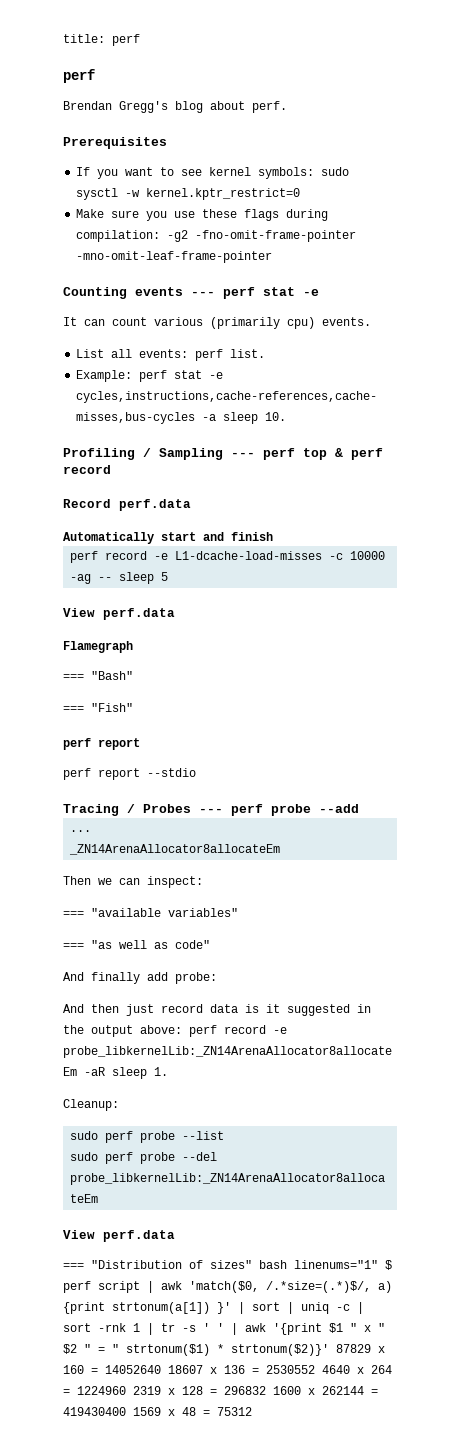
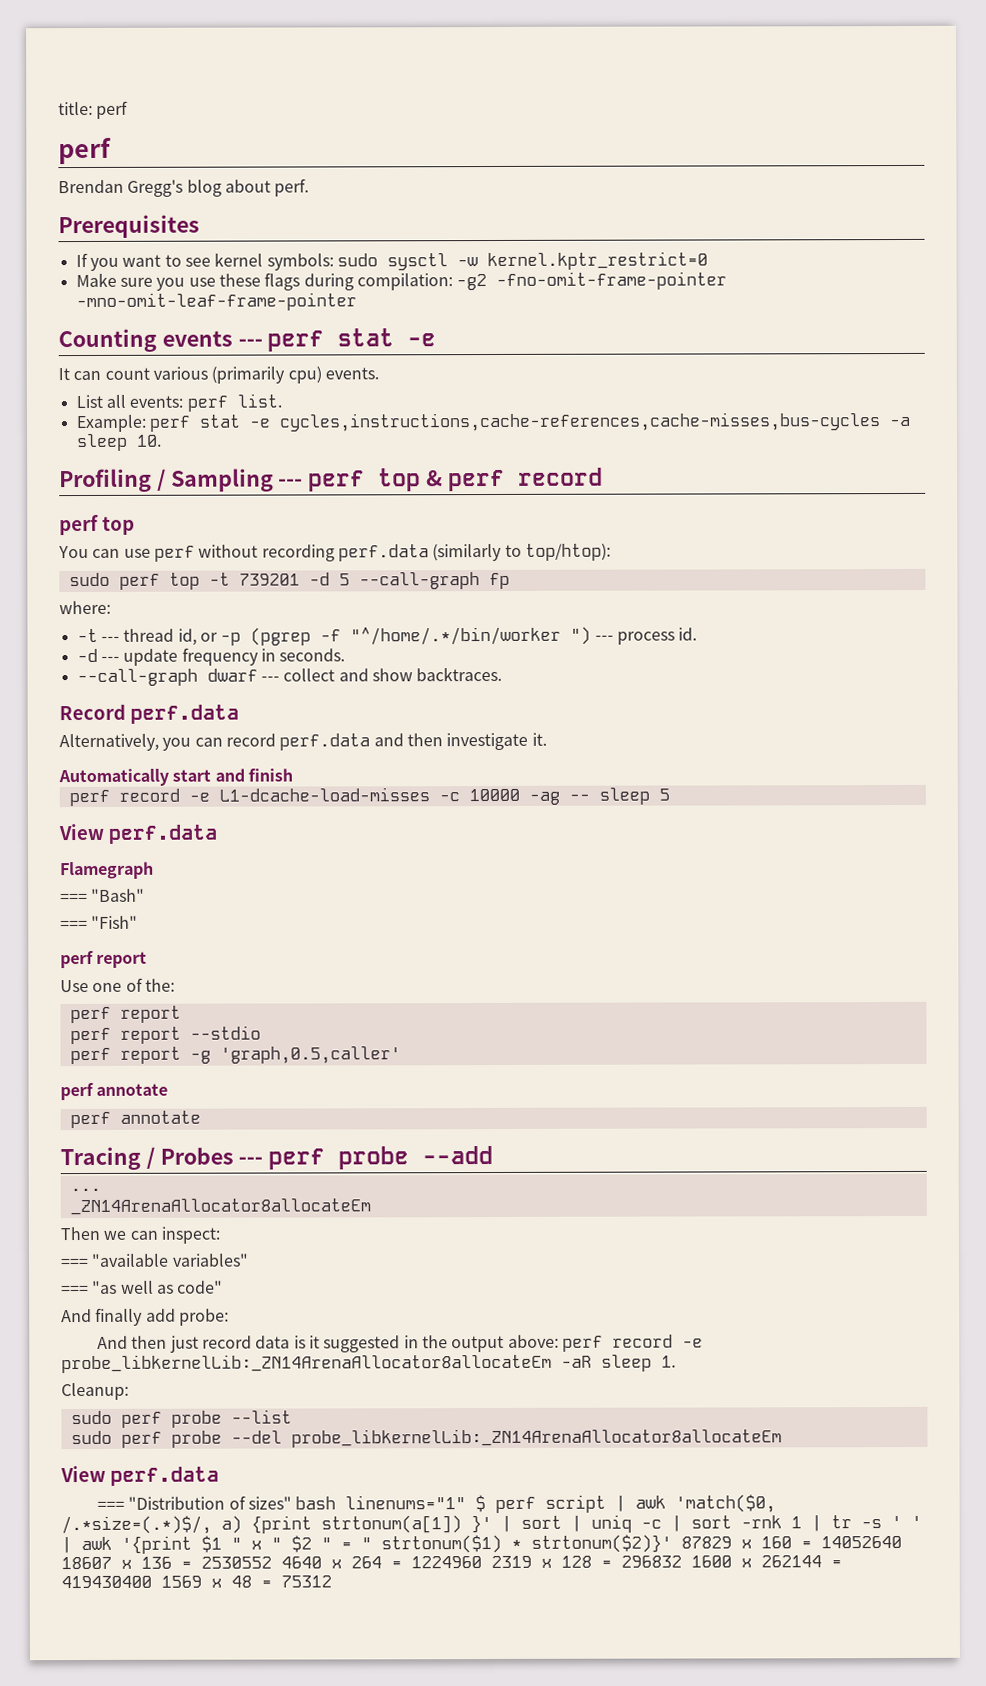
  Profiling / Sampling --- perf top & perf record
+ perf top
+ You can use perf without recording perf.data (similarly to top/htop):
+ sudo perf top -t 739201 -d 5 --call-graph fp
+ where:
+ -t --- thread id, or -p (pgrep -f "^/home/.*/bin/worker ") --- process id.
+ -d --- update frequency in seconds.
+ --call-graph dwarf --- collect and show backtraces.
  Record perf.data
+ Alternatively, you can record perf.data and then investigate it.
+ Use one of the:
+ perf report
  perf report --stdio
+ perf report -g 'graph,0.5,caller'
+ perf annotate
+ perf annotate

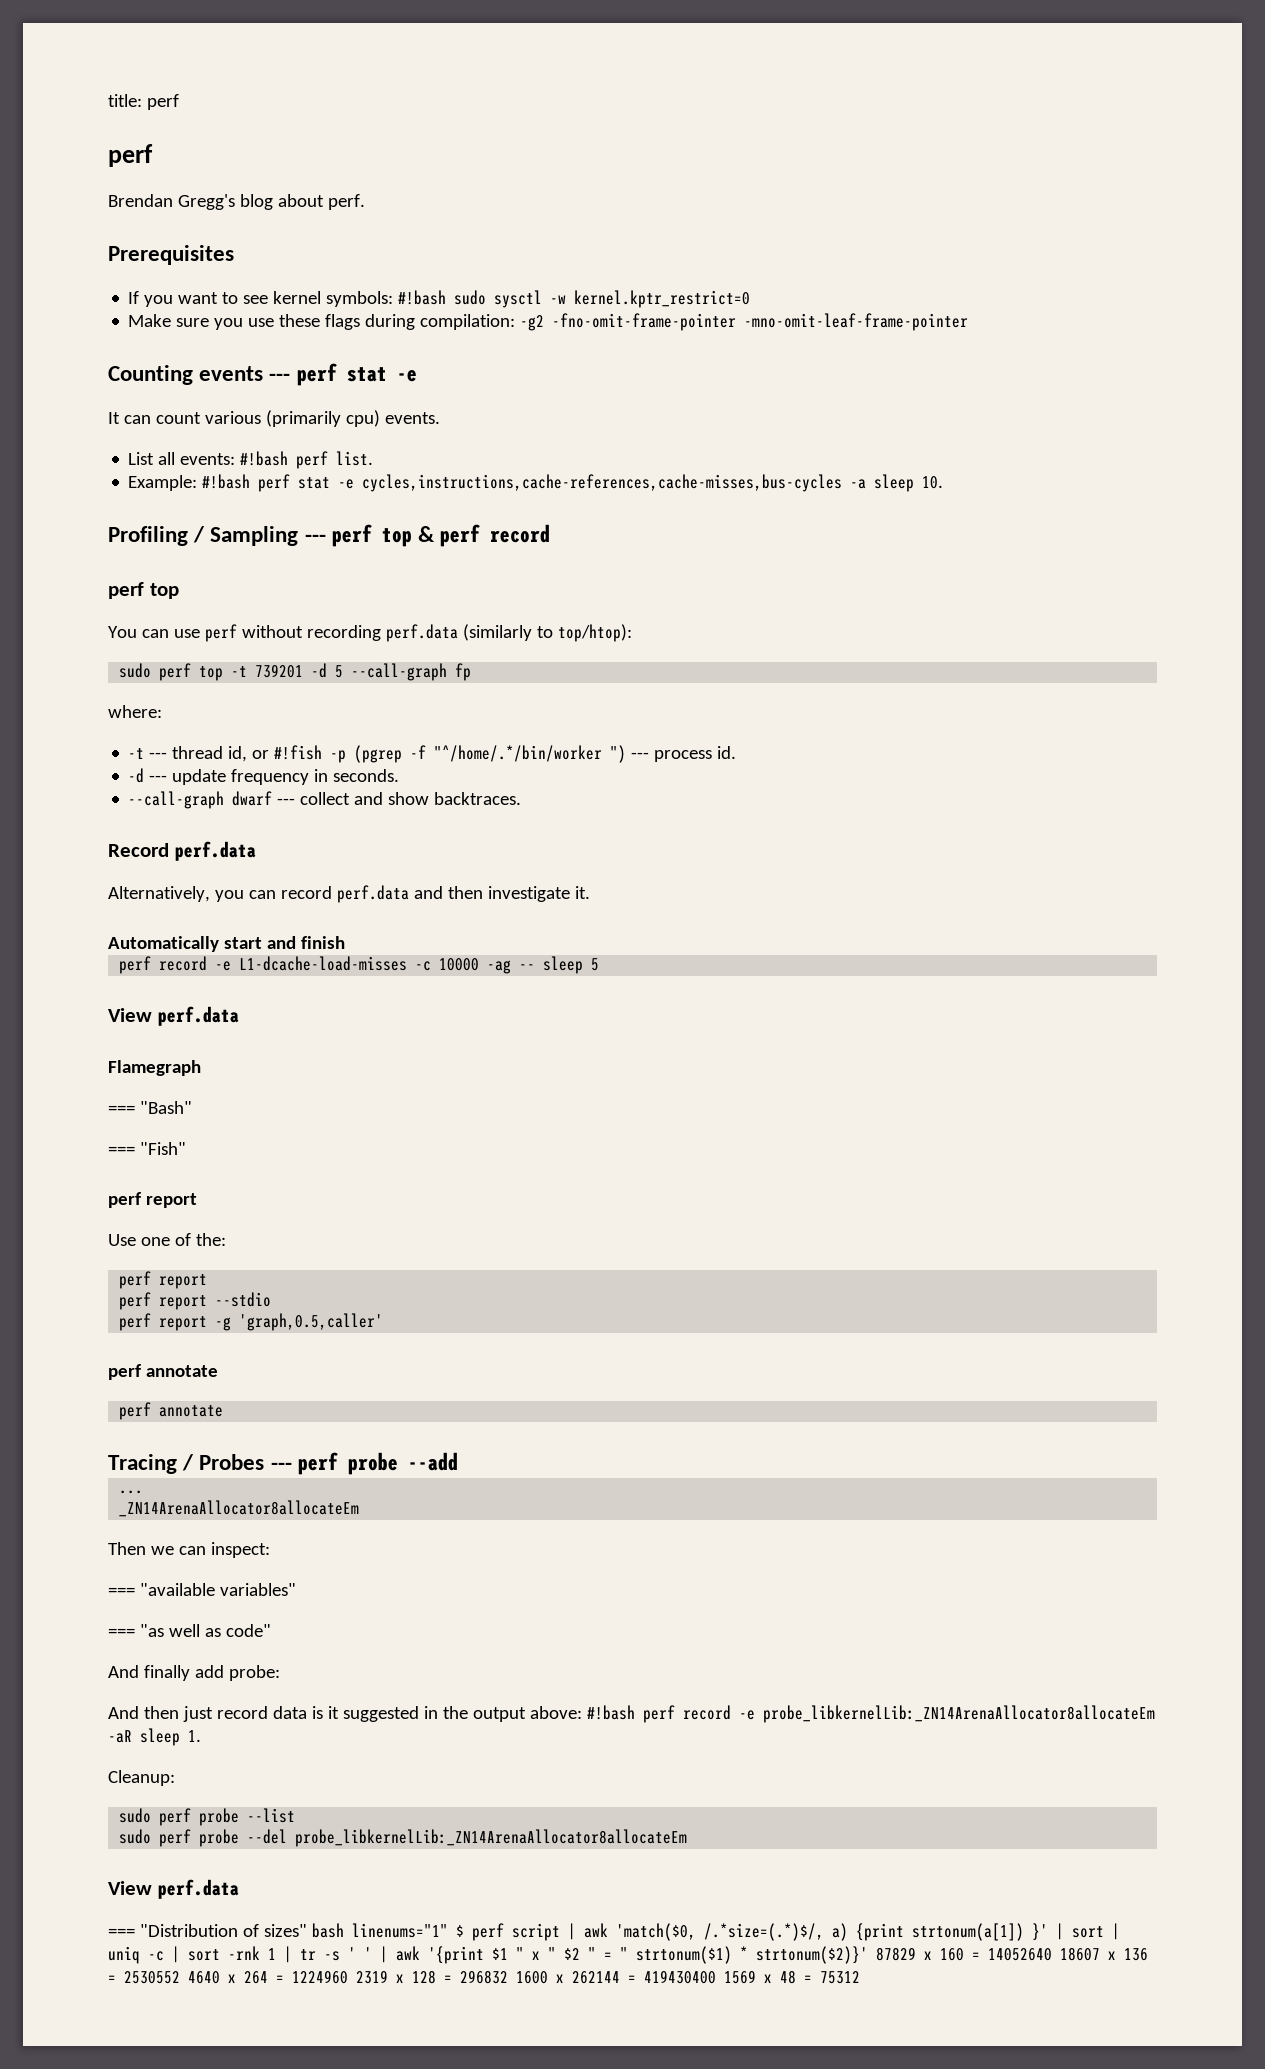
- If you want to see kernel symbols: sudo sysctl -w kernel.kptr_restrict=0
+ If you want to see kernel symbols: #!bash sudo sysctl -w kernel.kptr_restrict=0
- List all events: perf list.
+ List all events: #!bash perf list.
- Example: perf stat -e cycles,instructions,cache-references,cache-misses,bus-cycles -a sleep 10.
+ Example: #!bash perf stat -e cycles,instructions,cache-references,cache-misses,bus-cycles -a sleep 10.
- -t --- thread id, or -p (pgrep -f "^/home/.*/bin/worker ") --- process id.
+ -t --- thread id, or #!fish -p (pgrep -f "^/home/.*/bin/worker ") --- process id.
- And then just record data is it suggested in the output above: perf record -e probe_libkernelLib:_ZN14ArenaAllocator8allocateEm -aR sleep 1.
+ And then just record data is it suggested in the output above: #!bash perf record -e probe_libkernelLib:_ZN14ArenaAllocator8allocateEm -aR sleep 1.

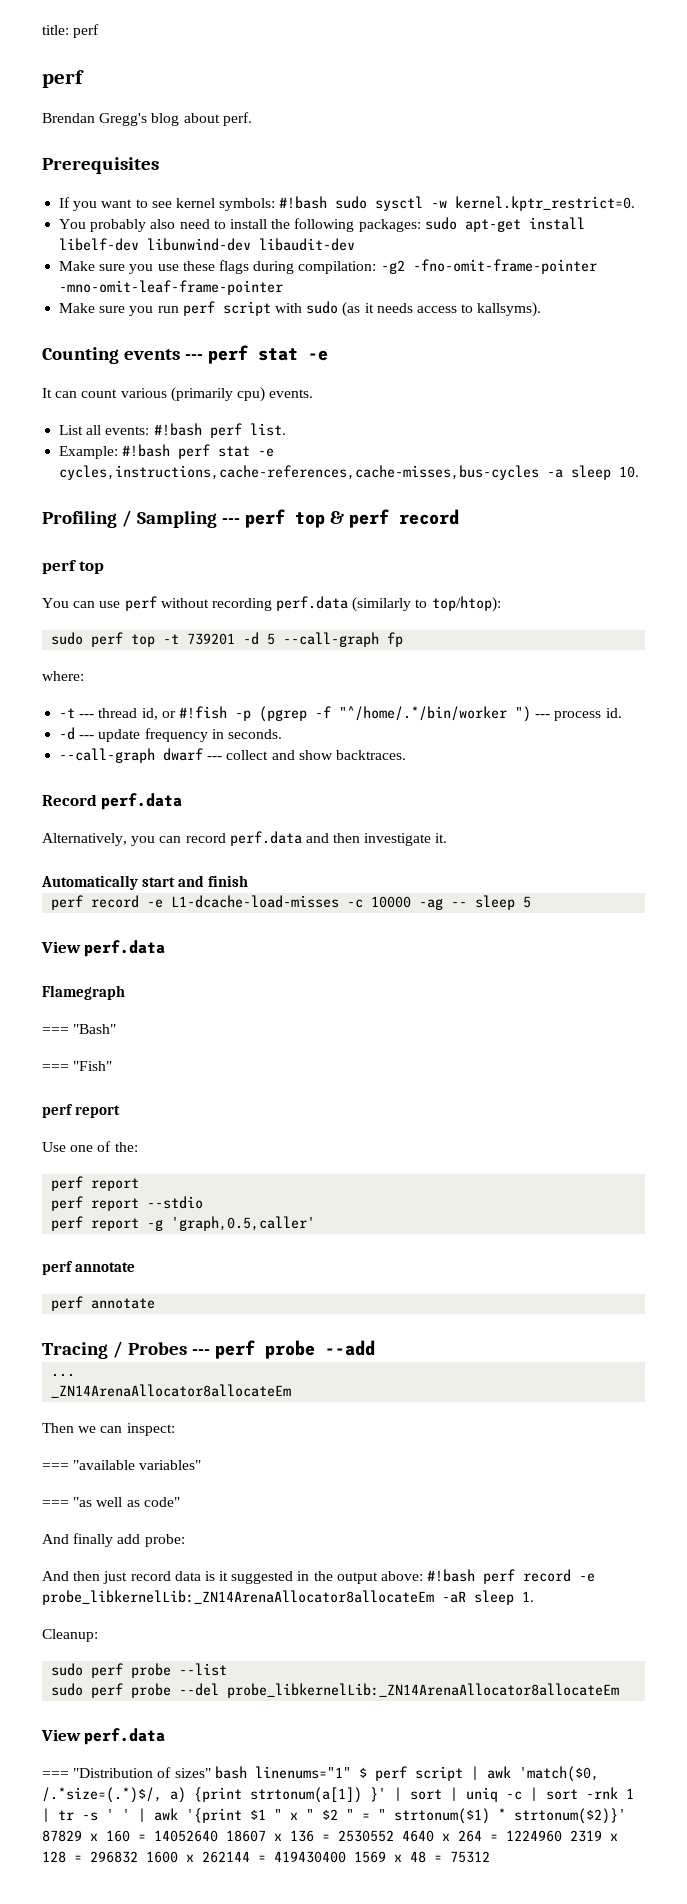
- If you want to see kernel symbols: #!bash sudo sysctl -w kernel.kptr_restrict=0
+ If you want to see kernel symbols: #!bash sudo sysctl -w kernel.kptr_restrict=0.
+ You probably also need to install the following packages: sudo apt-get install libelf-dev libunwind-dev libaudit-dev
+ Make sure you run perf script with sudo (as it needs access to kallsyms).

